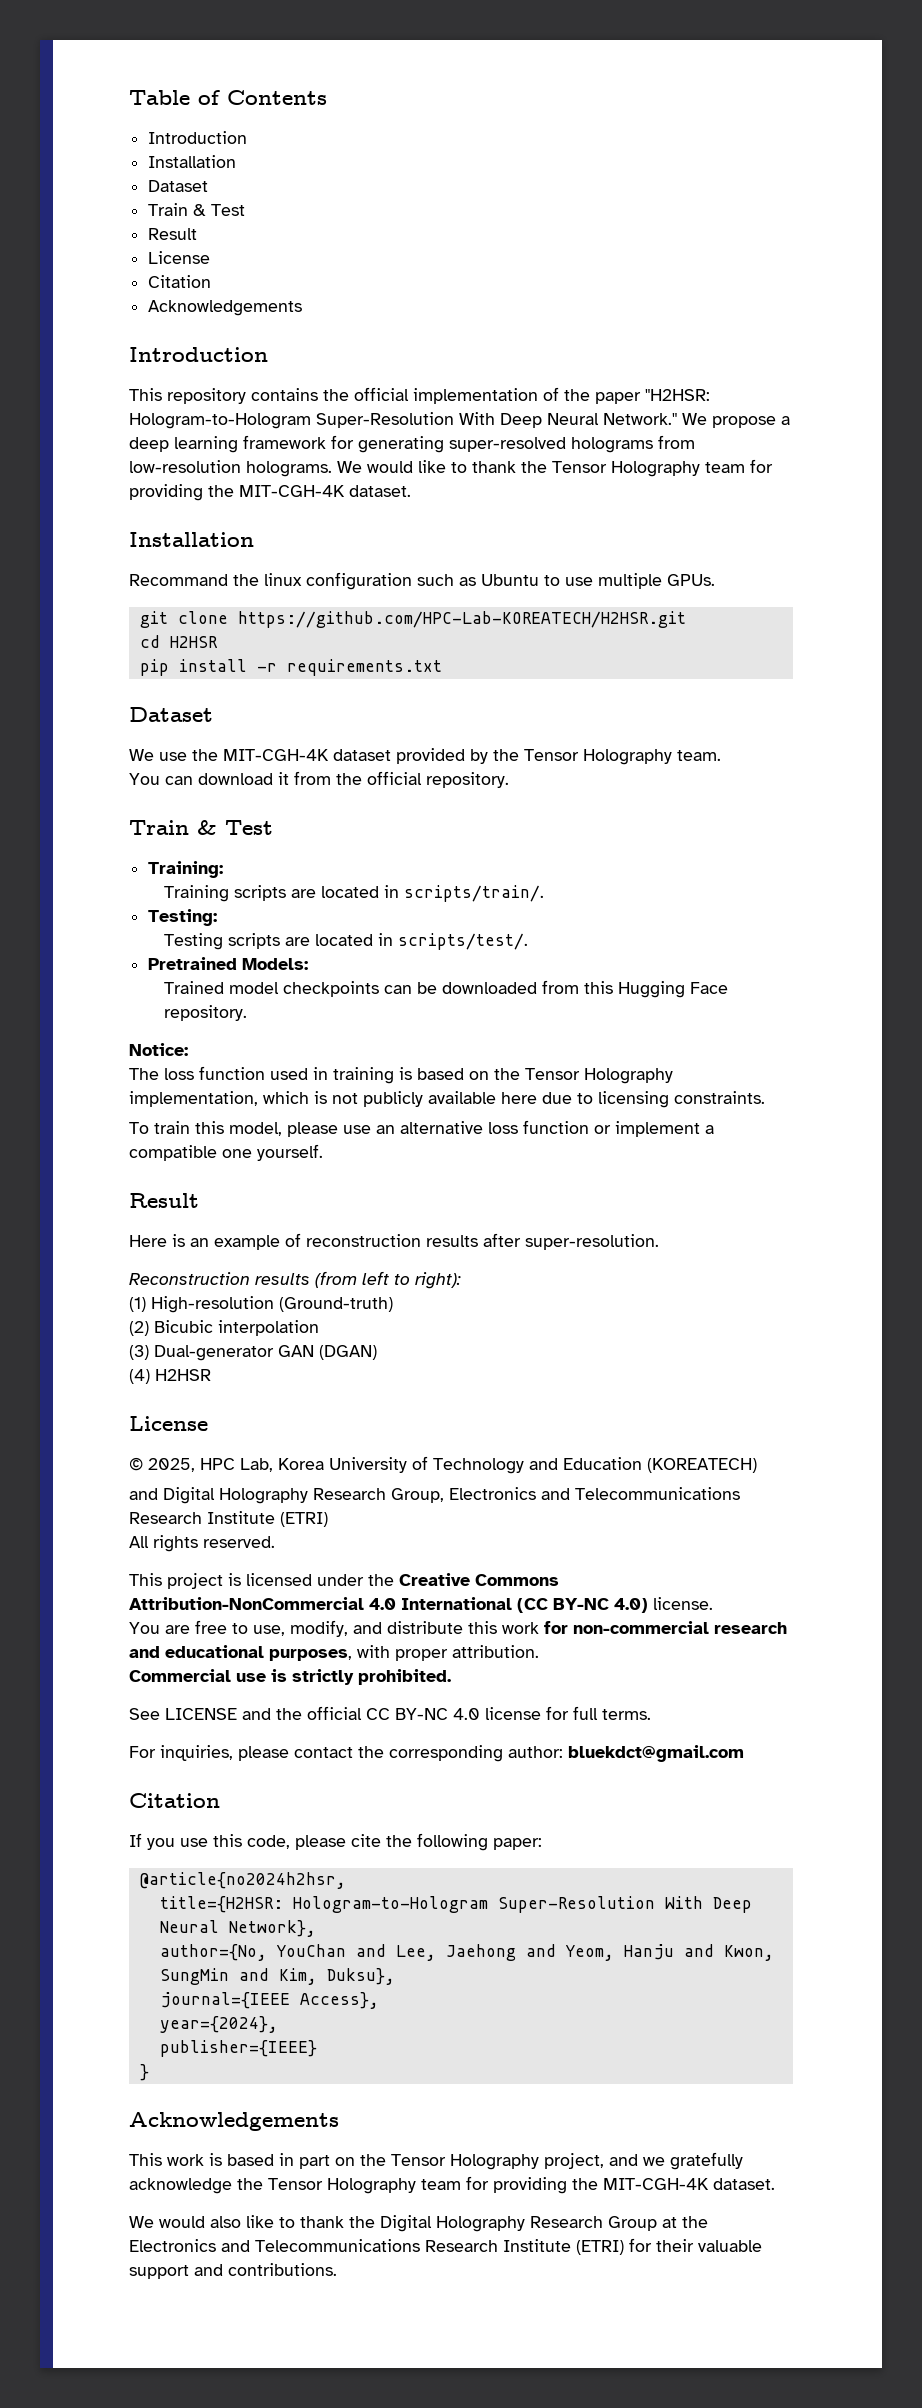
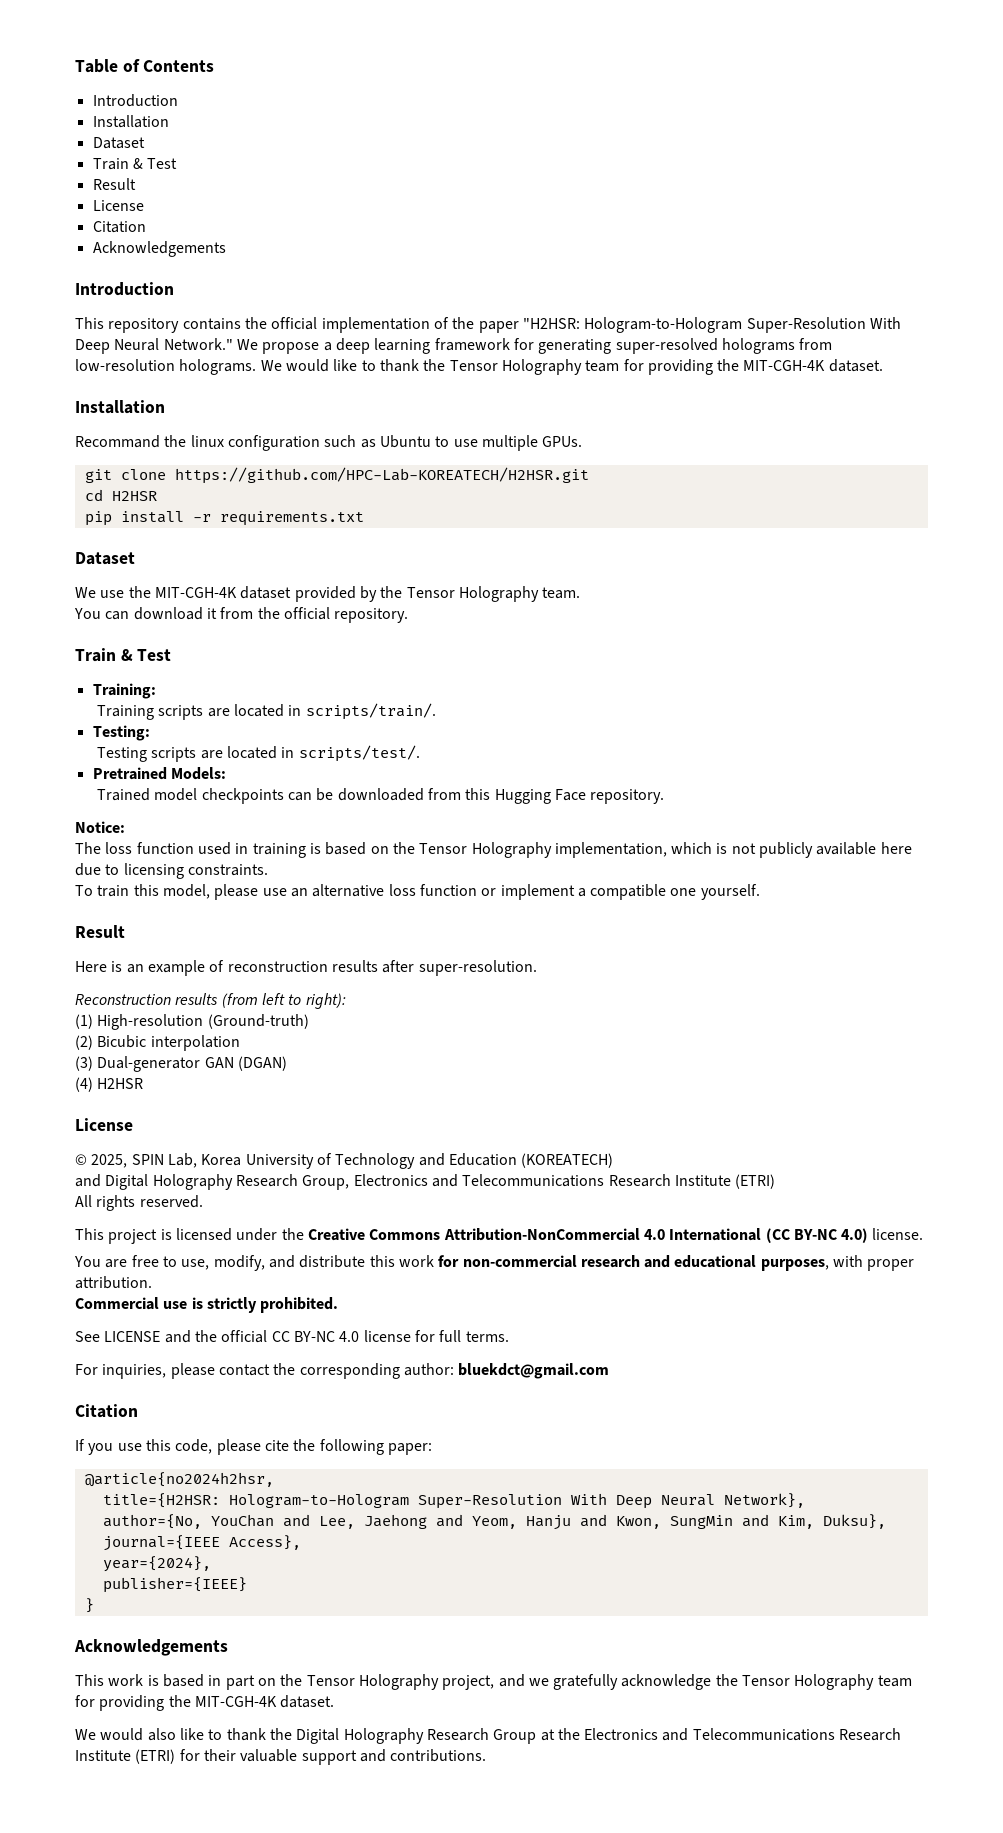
- © 2025, HPC Lab, Korea University of Technology and Education (KOREATECH)
+ © 2025, SPIN Lab, Korea University of Technology and Education (KOREATECH)

